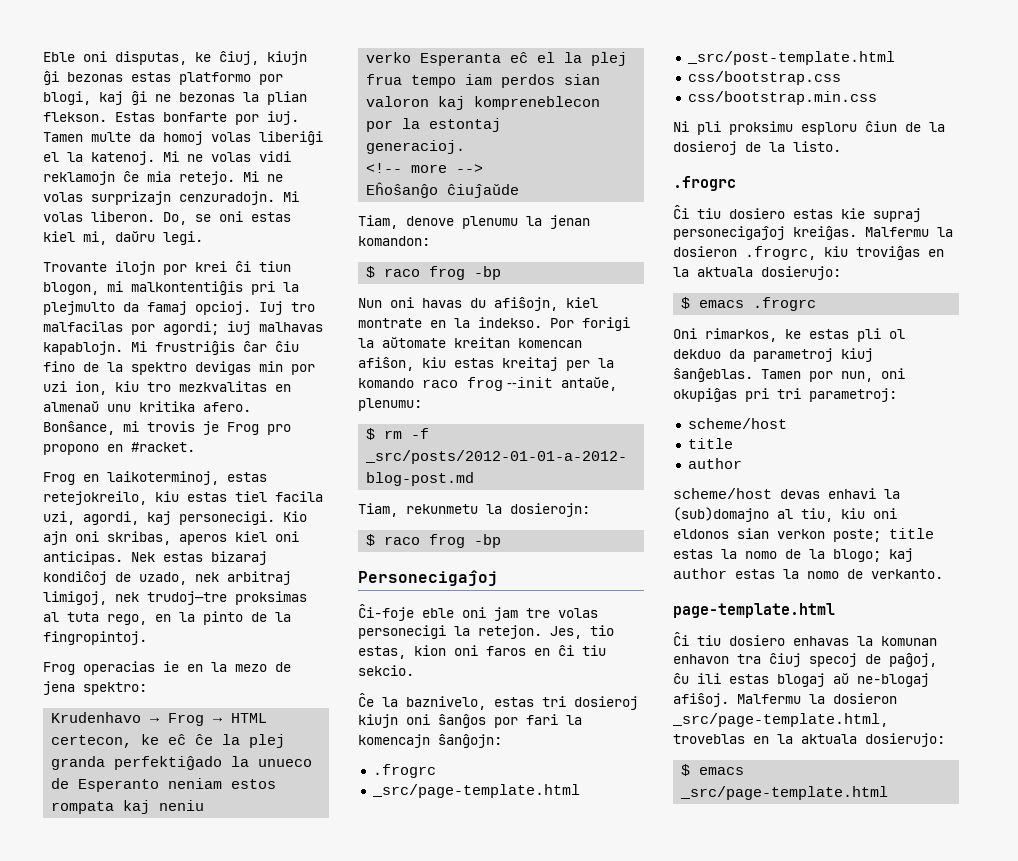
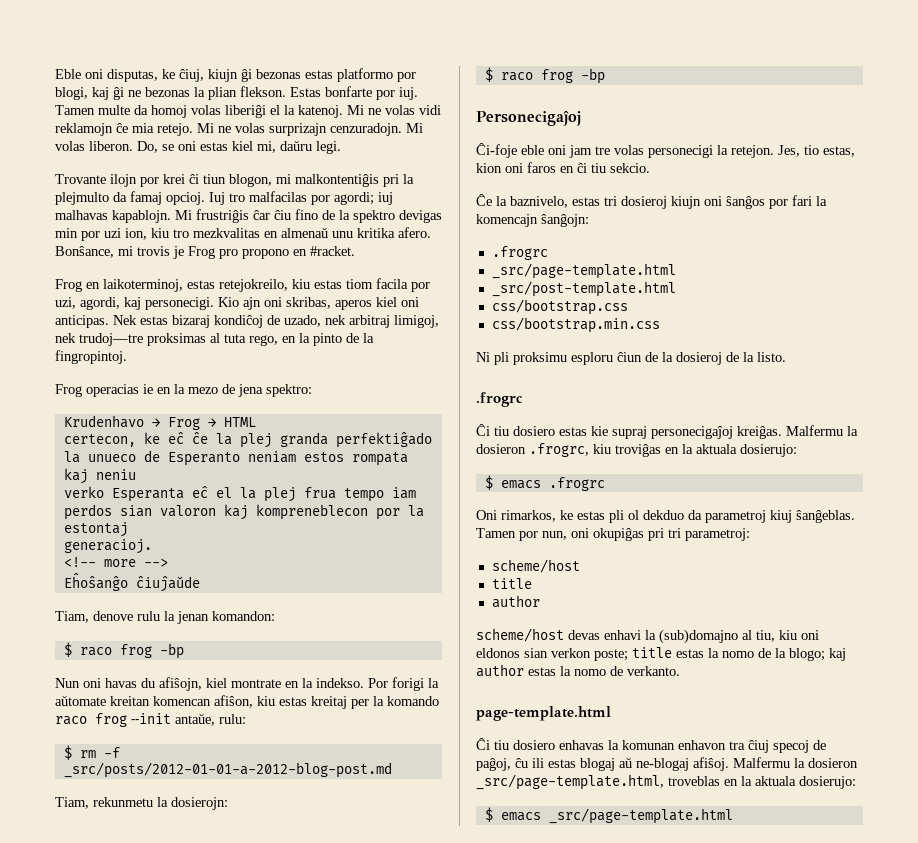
- Frog en laikoterminoj, estas retejokreilo, kiu estas tiel facila uzi, agordi, kaj personecigi.
+ Frog en laikoterminoj, estas retejokreilo, kiu estas tiom facila por uzi, agordi, kaj personecigi.
- Tiam, denove plenumu la jenan komandon:
+ Tiam, denove rulu la jenan komandon:
- Por forigi la aŭtomate kreitan komencan afiŝon, kiu estas kreitaj per la komando raco frog ‑‑init antaŭe, plenumu:
+ Por forigi la aŭtomate kreitan komencan afiŝon, kiu estas kreitaj per la komando raco frog ‑‑init antaŭe, rulu:

